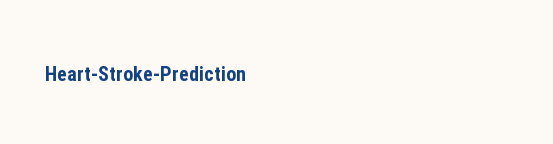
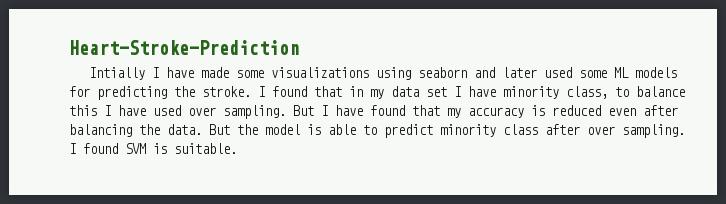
+ Intially I have made some visualizations using seaborn and later used some ML models for predicting the stroke. I found that in my data set I have minority class, to balance this I have used over sampling. But I have found that my accuracy is reduced even after balancing the data. But the model is able to predict minority class after over sampling. I found SVM is suitable.

